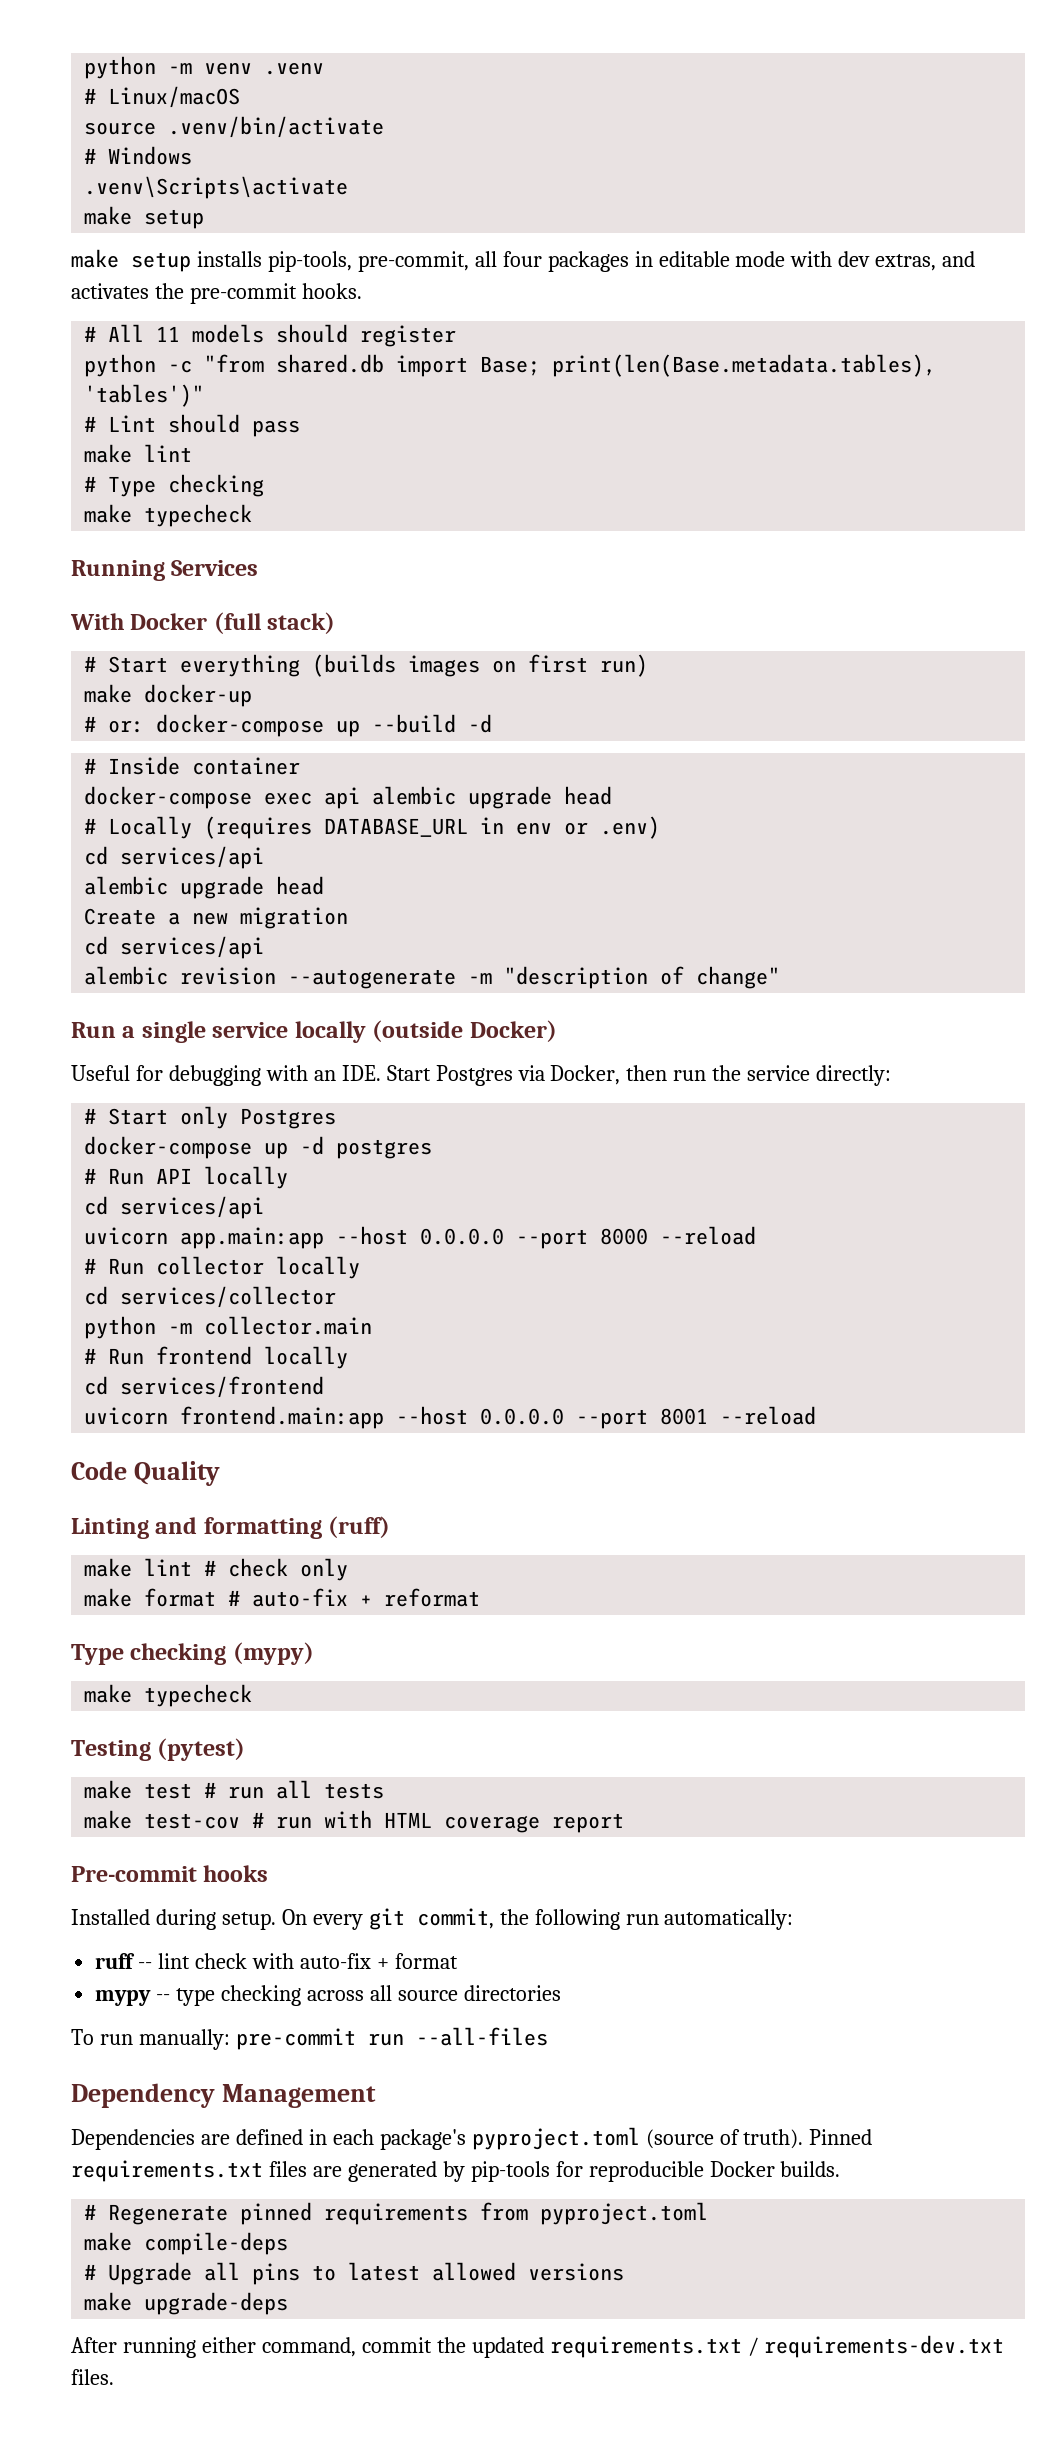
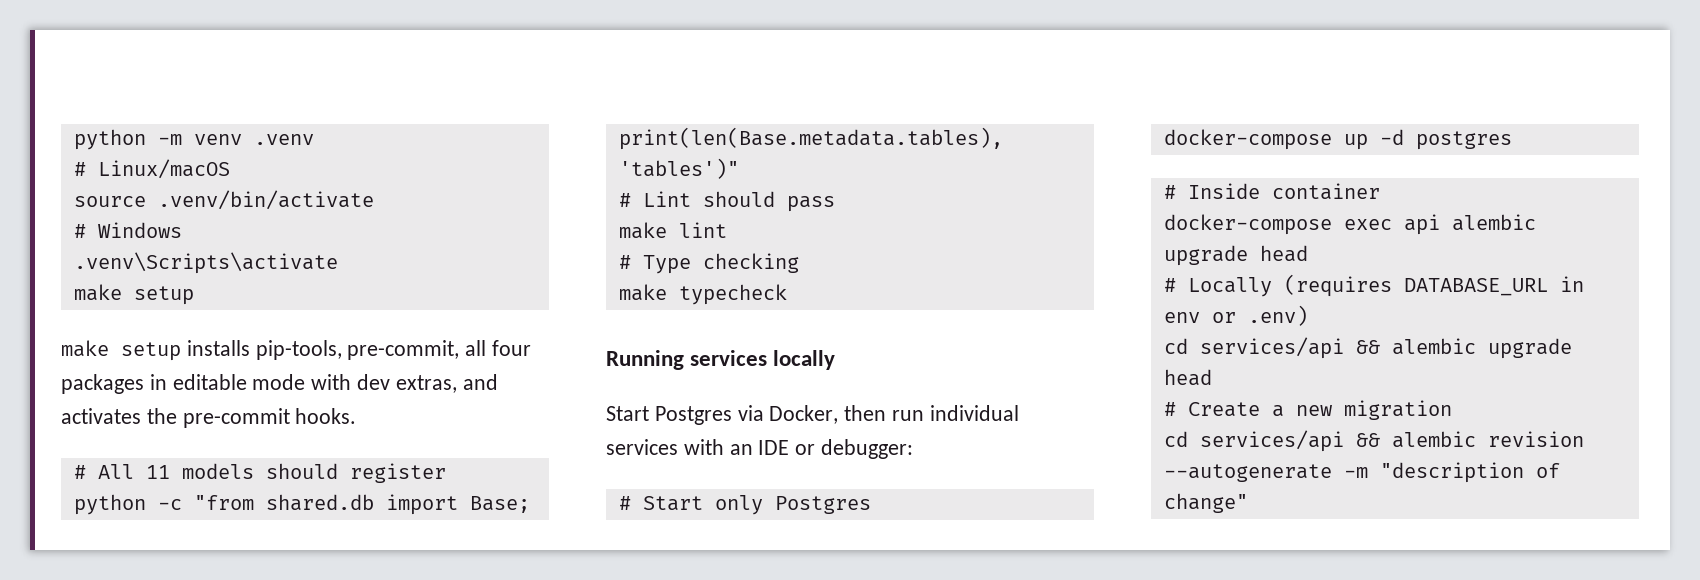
- Running Services
- With Docker (full stack)
- # Start everything (builds images on first run)
- make docker-up
- # or: docker-compose up --build -d
+ Running services locally
+ Start Postgres via Docker, then run individual services with an IDE or debugger:
+ # Start only Postgres
+ docker-compose up -d postgres
  # Locally (requires DATABASE_URL in env or .env)
- cd services/api
- alembic upgrade head
- Create a new migration
- cd services/api
- alembic revision --autogenerate -m "description of change"
+ cd services/api && alembic upgrade head
+ # Create a new migration
+ cd services/api && alembic revision --autogenerate -m "description of change"
- Run a single service locally (outside Docker)
- Useful for debugging with an IDE. Start Postgres via Docker, then run the service directly:
- # Start only Postgres
- docker-compose up -d postgres
- # Run API locally
- cd services/api
- uvicorn app.main:app --host 0.0.0.0 --port 8000 --reload
- # Run collector locally
- cd services/collector
- python -m collector.main
- # Run frontend locally
- cd services/frontend
- uvicorn frontend.main:app --host 0.0.0.0 --port 8001 --reload
- Code Quality
- Linting and formatting (ruff)
- make lint # check only
- make format # auto-fix + reformat
- Type checking (mypy)
- make typecheck
- Testing (pytest)
- make test # run all tests
- make test-cov # run with HTML coverage report
- Pre-commit hooks
- Installed during setup. On every git commit, the following run automatically:
- ruff -- lint check with auto-fix + format
- mypy -- type checking across all source directories
- To run manually: pre-commit run --all-files
- Dependency Management
- Dependencies are defined in each package's pyproject.toml (source of truth). Pinned requirements.txt files are generated by pip-tools for reproducible Docker builds.
- # Regenerate pinned requirements from pyproject.toml
- make compile-deps
- # Upgrade all pins to latest allowed versions
- make upgrade-deps
- After running either command, commit the updated requirements.txt / requirements-dev.txt files.

